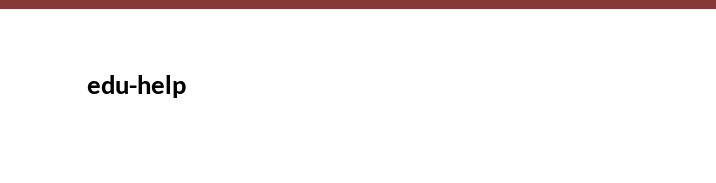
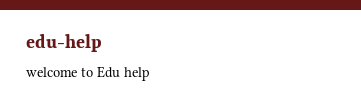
+ welcome to Edu help

